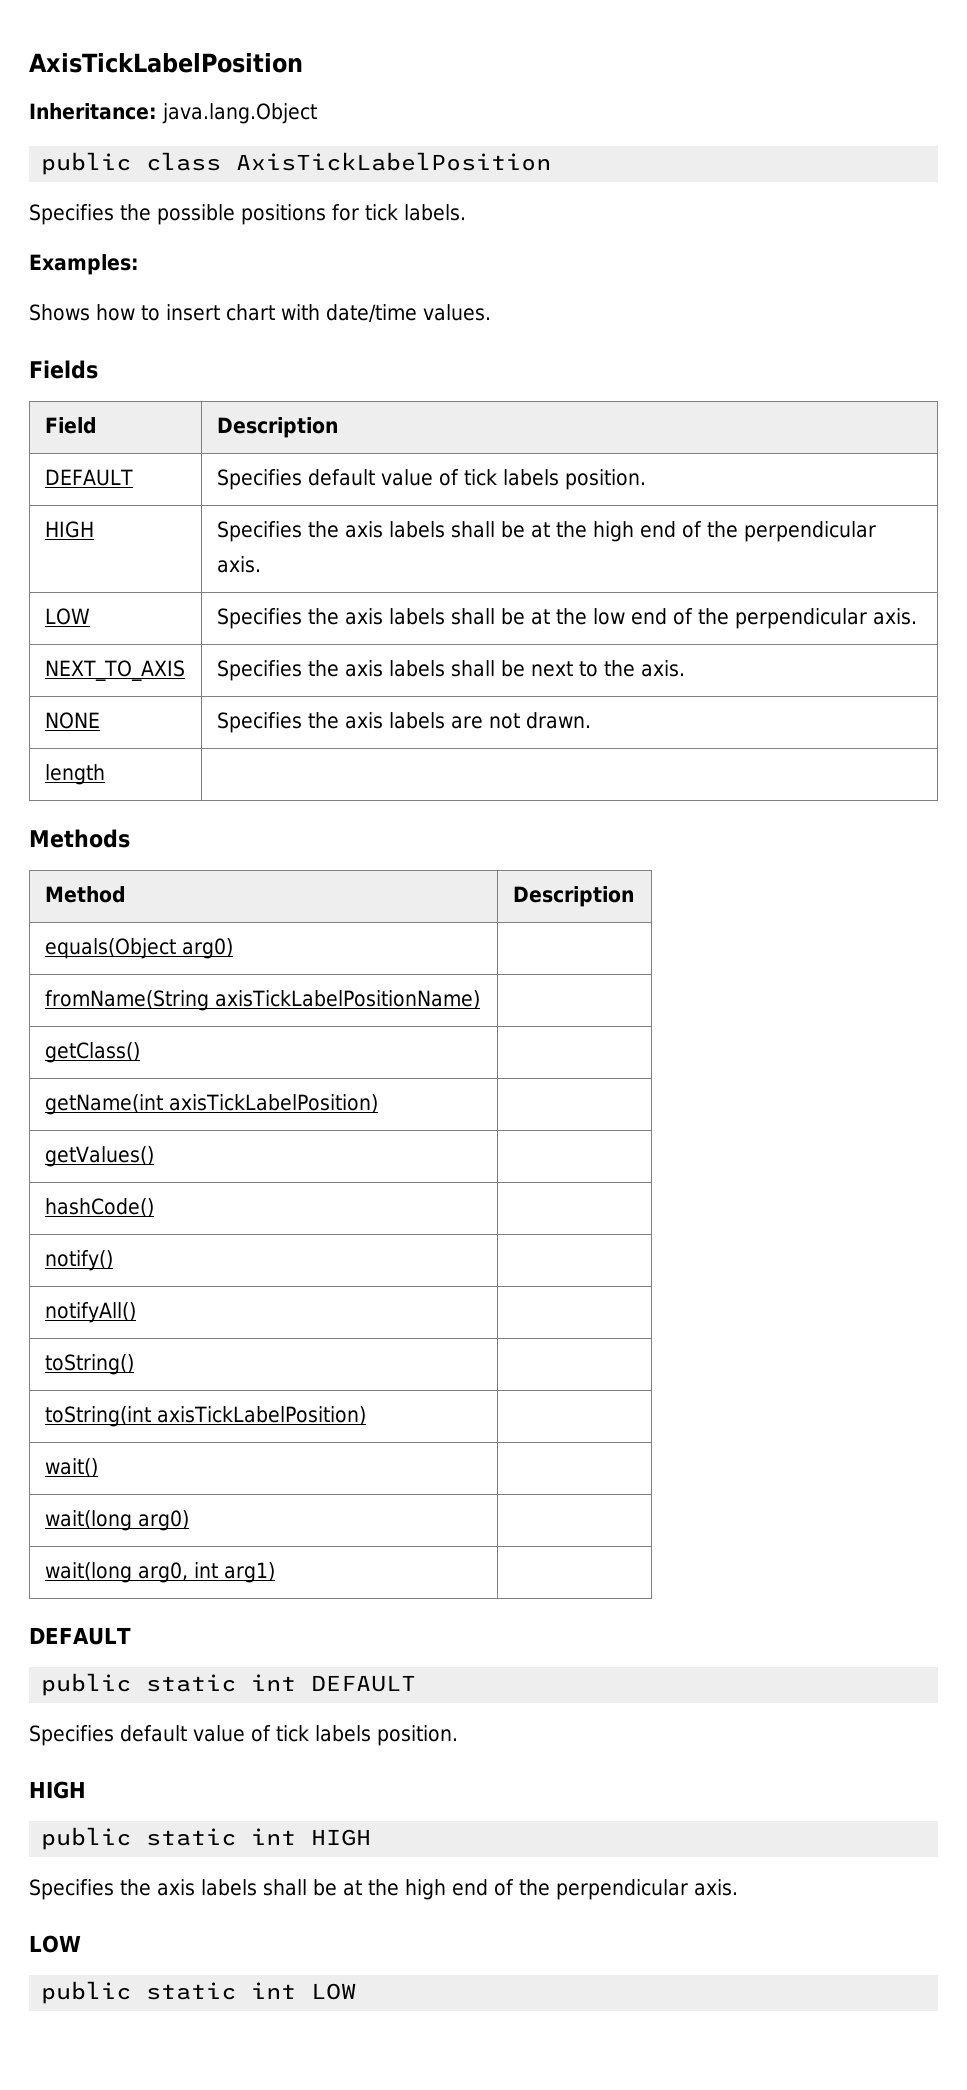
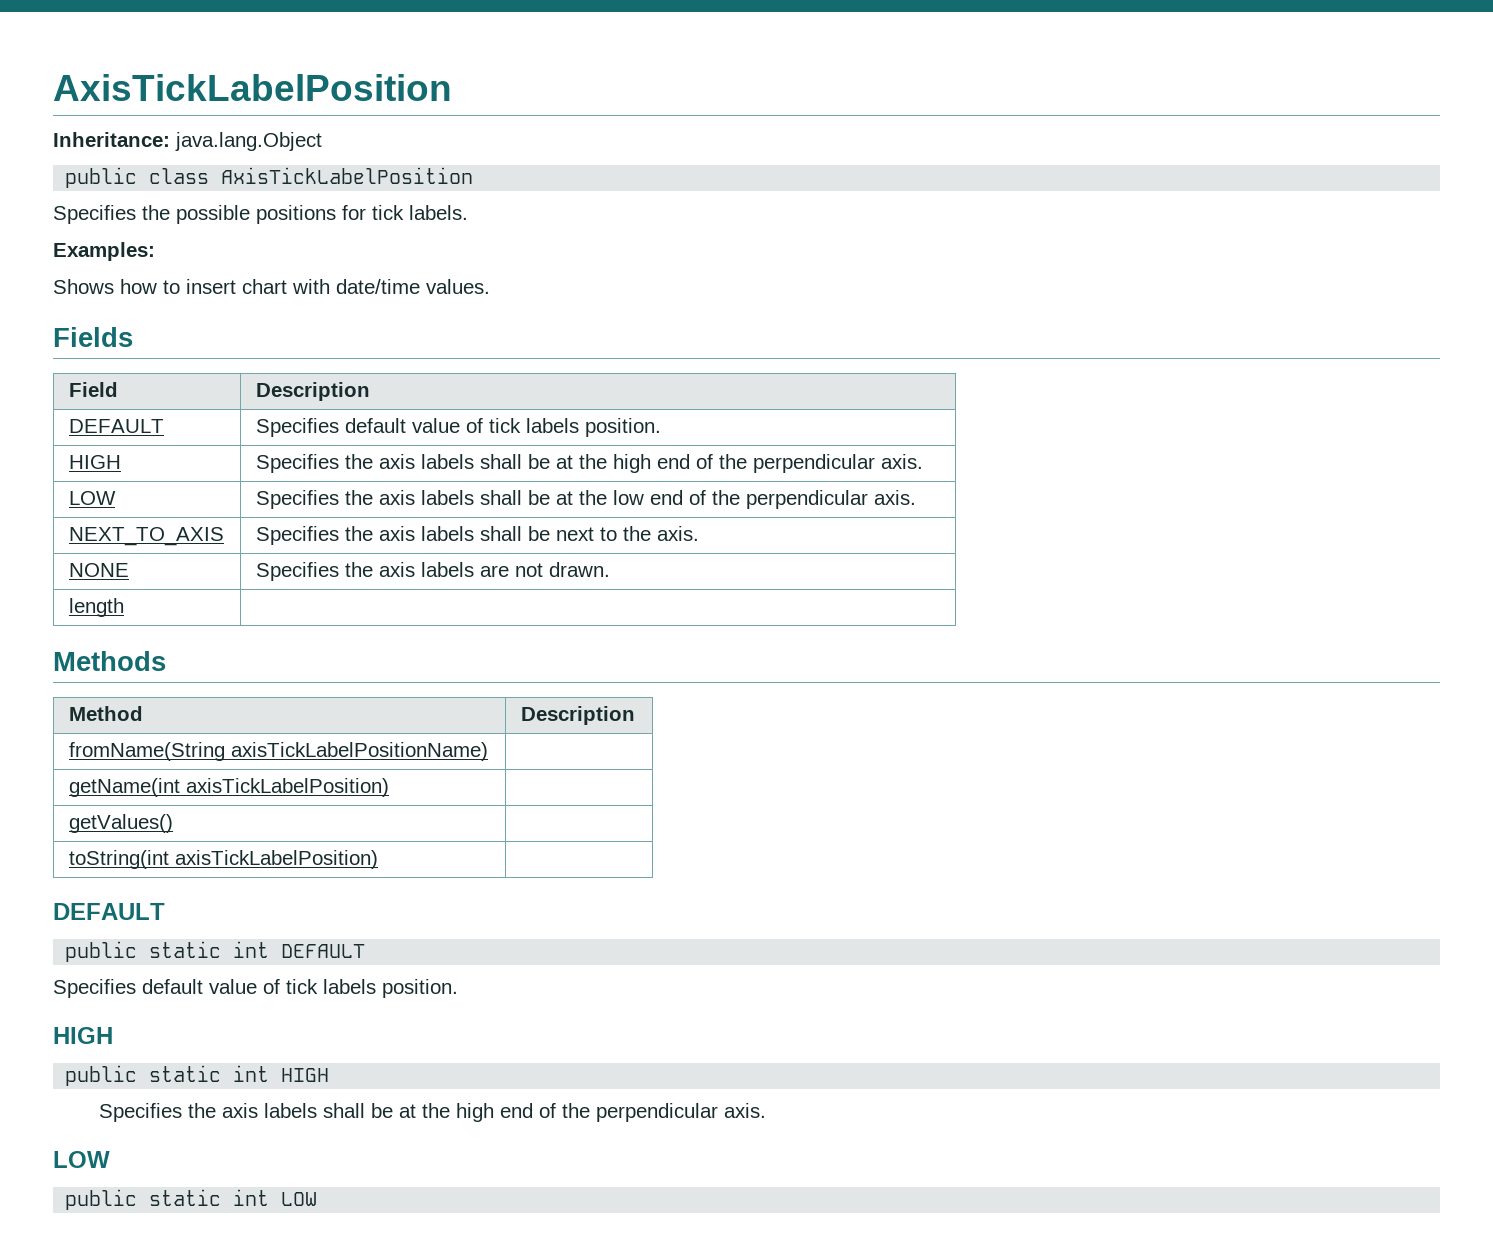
- equals(Object arg0) |
- getClass() |
- hashCode() |
- notify() |
- notifyAll() |
- toString() |
  toString(int axisTickLabelPosition) |
- wait() |
- wait(long arg0) |
- wait(long arg0, int arg1) |

